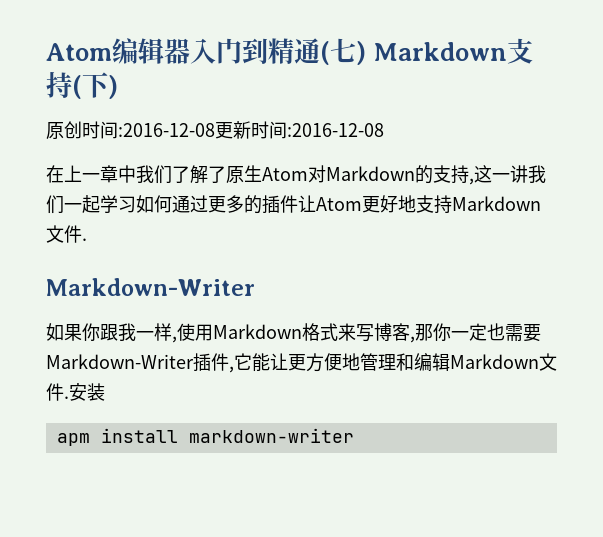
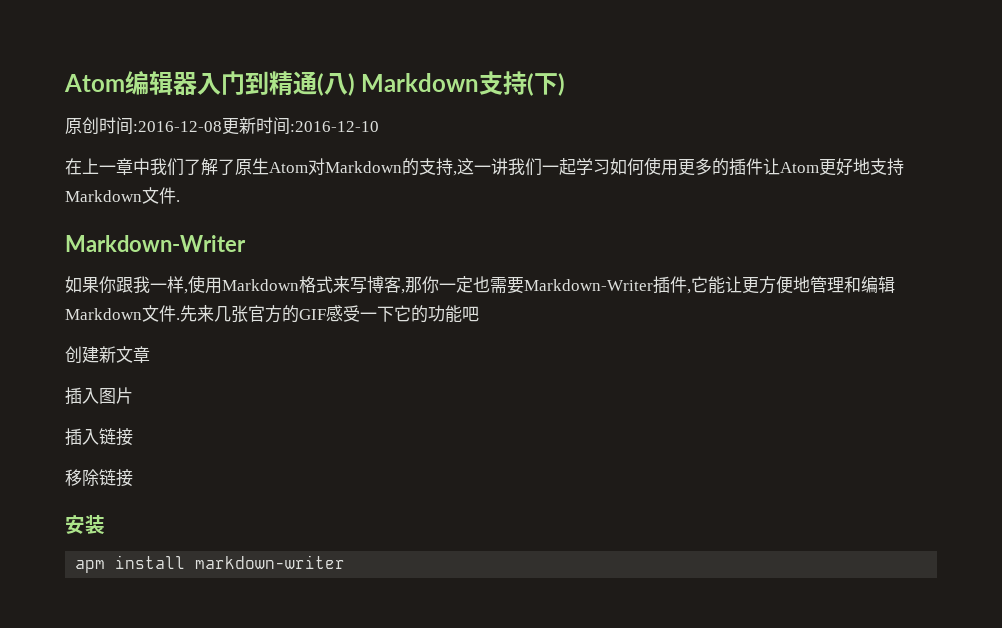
- Atom编辑器入门到精通(七) Markdown支持(下)
+ Atom编辑器入门到精通(八) Markdown支持(下)
- 原创时间:2016-12-08更新时间:2016-12-08
+ 原创时间:2016-12-08更新时间:2016-12-10
- 在上一章中我们了解了原生Atom对Markdown的支持,这一讲我们一起学习如何通过更多的插件让Atom更好地支持Markdown文件.
+ 在上一章中我们了解了原生Atom对Markdown的支持,这一讲我们一起学习如何使用更多的插件让Atom更好地支持Markdown文件.
- 如果你跟我一样,使用Markdown格式来写博客,那你一定也需要Markdown-Writer插件,它能让更方便地管理和编辑Markdown文件.安装
+ 如果你跟我一样,使用Markdown格式来写博客,那你一定也需要Markdown-Writer插件,它能让更方便地管理和编辑Markdown文件.先来几张官方的GIF感受一下它的功能吧
+ 创建新文章
+ 插入图片
+ 插入链接
+ 移除链接
+ 安装

